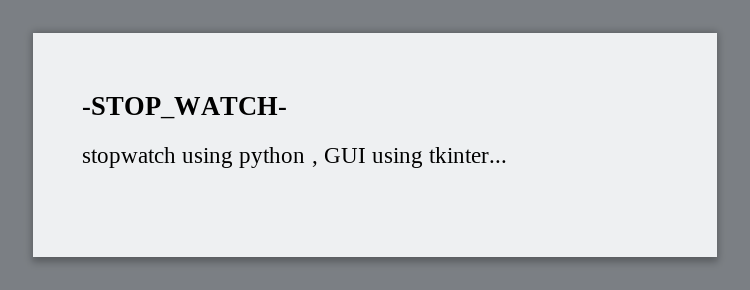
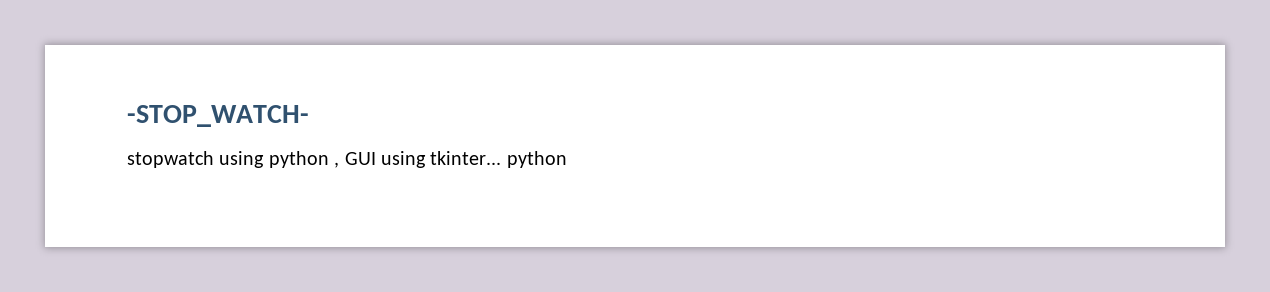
- stopwatch using python , GUI using tkinter...
+ stopwatch using python , GUI using tkinter... python

